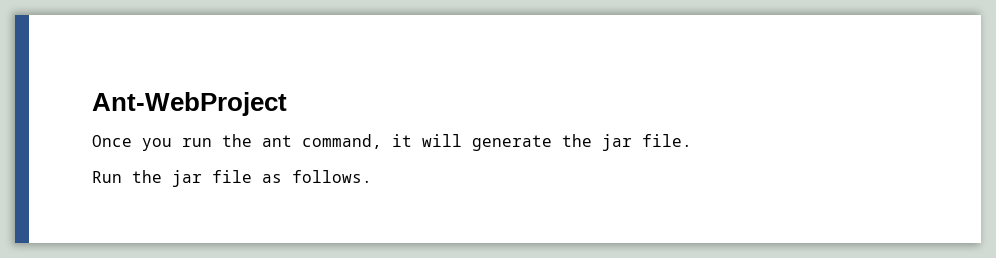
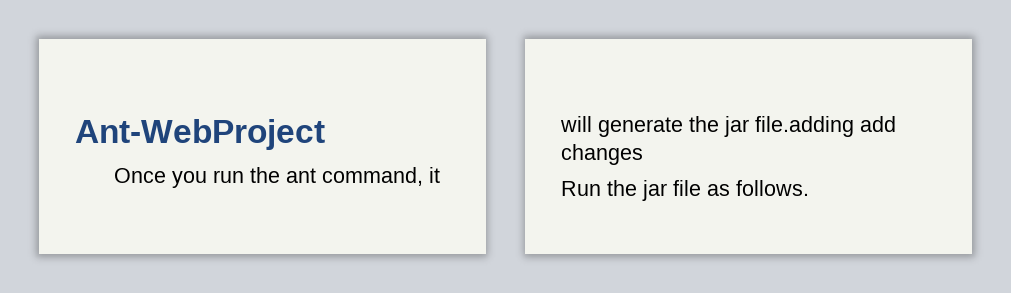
- Once you run the ant command, it will generate the jar file.
+ Once you run the ant command, it will generate the jar file.adding add changes

